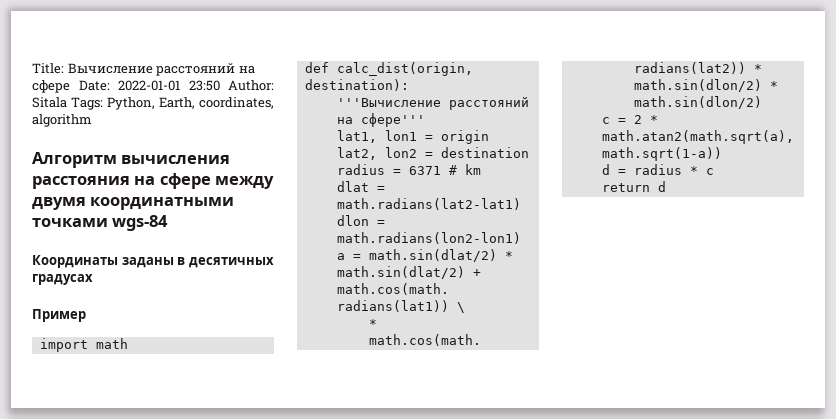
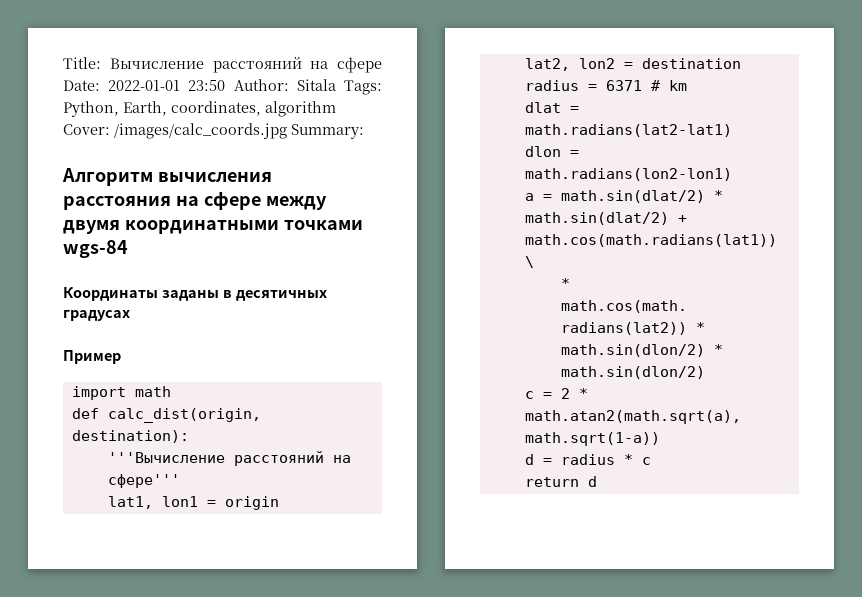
- Title: Вычисление расстояний на сфере Date: 2022-01-01 23:50 Author: Sitala Tags: Python, Earth, coordinates, algorithm
+ Title: Вычисление расстояний на сфере Date: 2022-01-01 23:50 Author: Sitala Tags: Python, Earth, coordinates, algorithm Cover: /images/calc_coords.jpg Summary:

